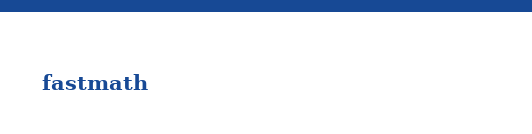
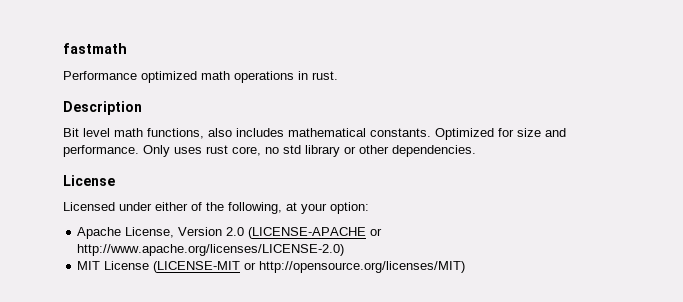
+ Performance optimized math operations in rust.
+ Description
+ Bit level math functions, also includes mathematical constants. Optimized for size and performance. Only uses rust core, no std library or other dependencies.
+ License
+ Licensed under either of the following, at your option:
+ Apache License, Version 2.0 (LICENSE-APACHE or http://www.apache.org/licenses/LICENSE-2.0)
+ MIT License (LICENSE-MIT or http://opensource.org/licenses/MIT)

